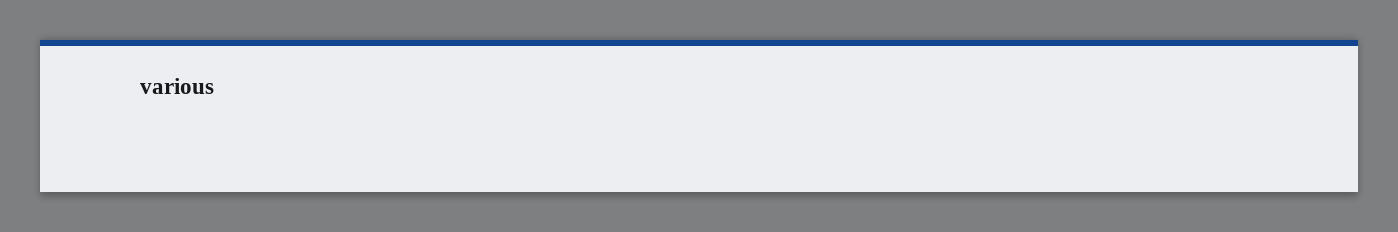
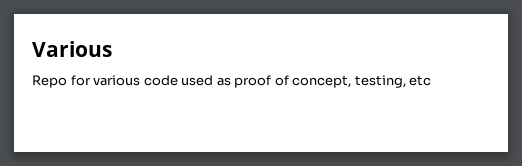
- various
+ Various
+ Repo for various code used as proof of concept, testing, etc

